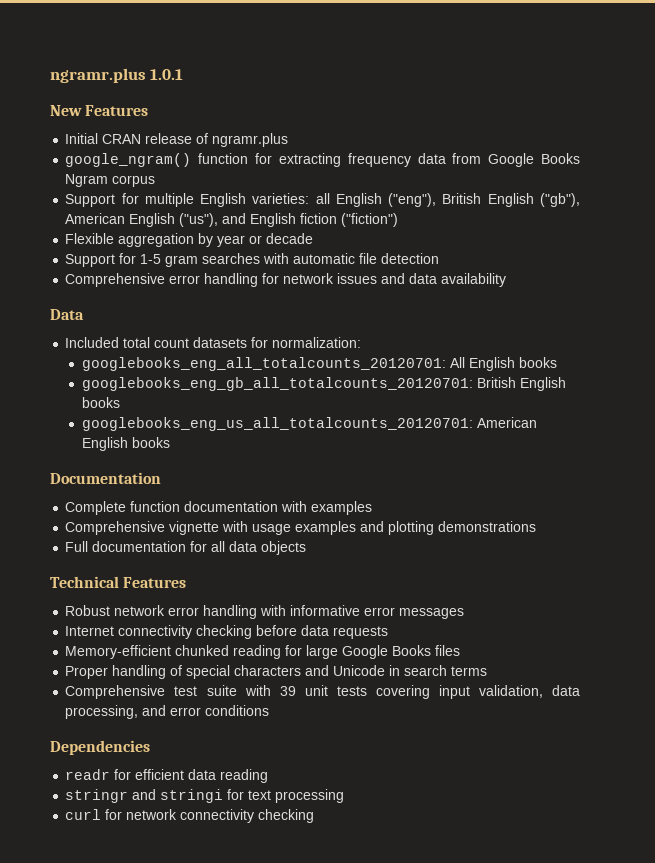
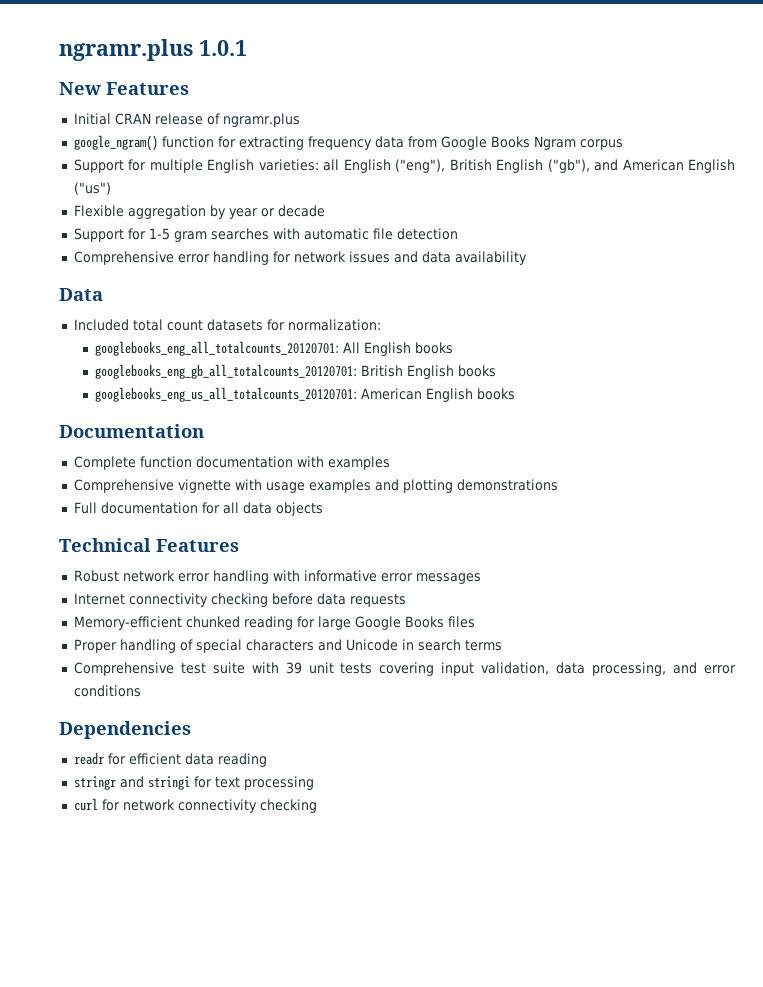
- Support for multiple English varieties: all English ("eng"), British English ("gb"), American English ("us"), and English fiction ("fiction")
+ Support for multiple English varieties: all English ("eng"), British English ("gb"), and American English ("us")

